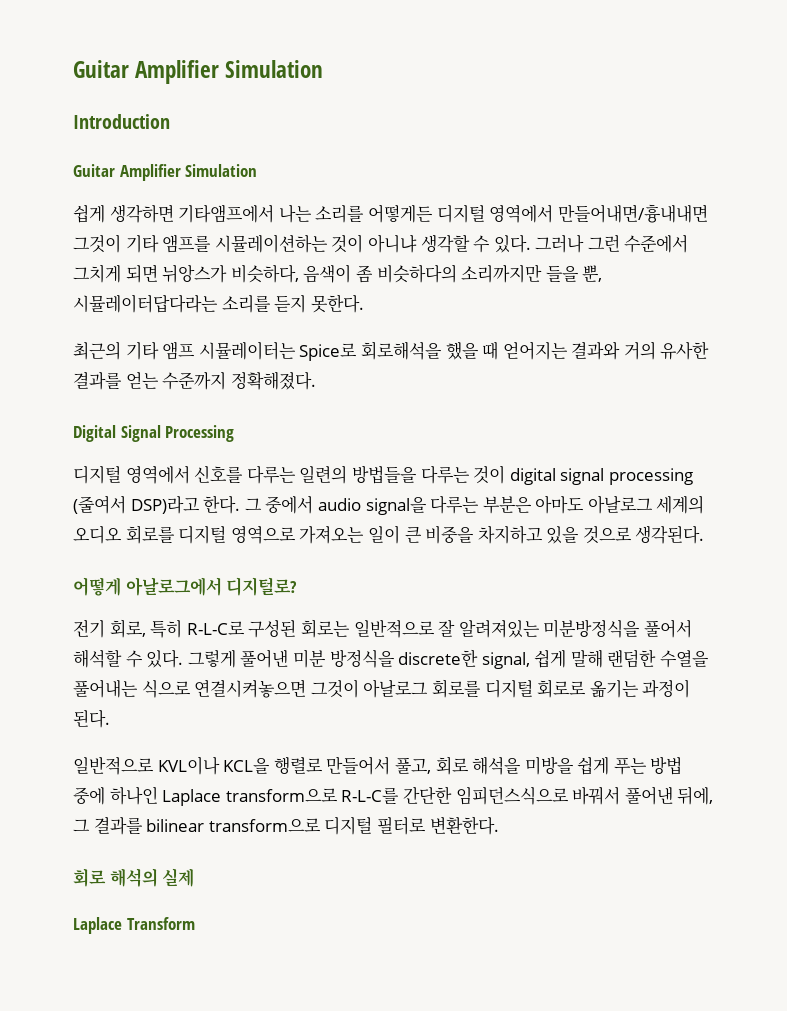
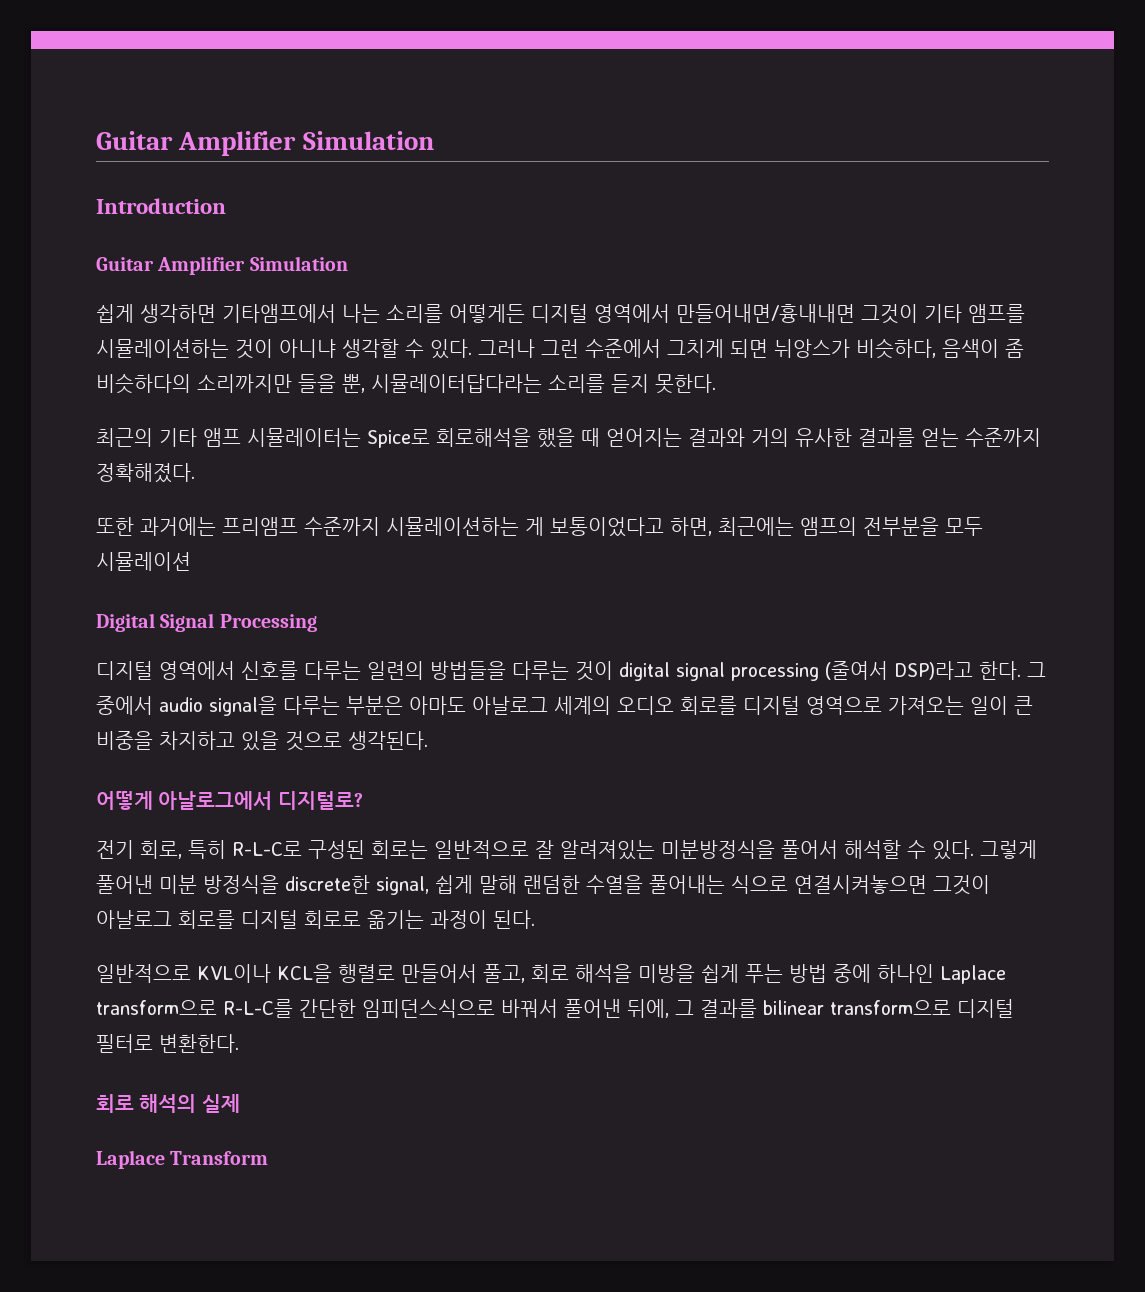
+ 또한 과거에는 프리앰프 수준까지 시뮬레이션하는 게 보통이었다고 하면, 최근에는 앰프의 전부분을 모두 시뮬레이션

